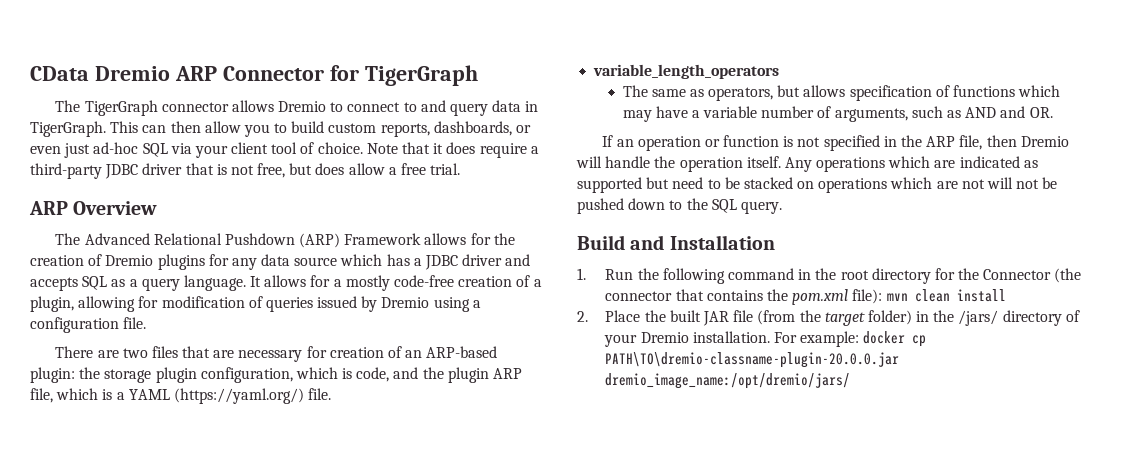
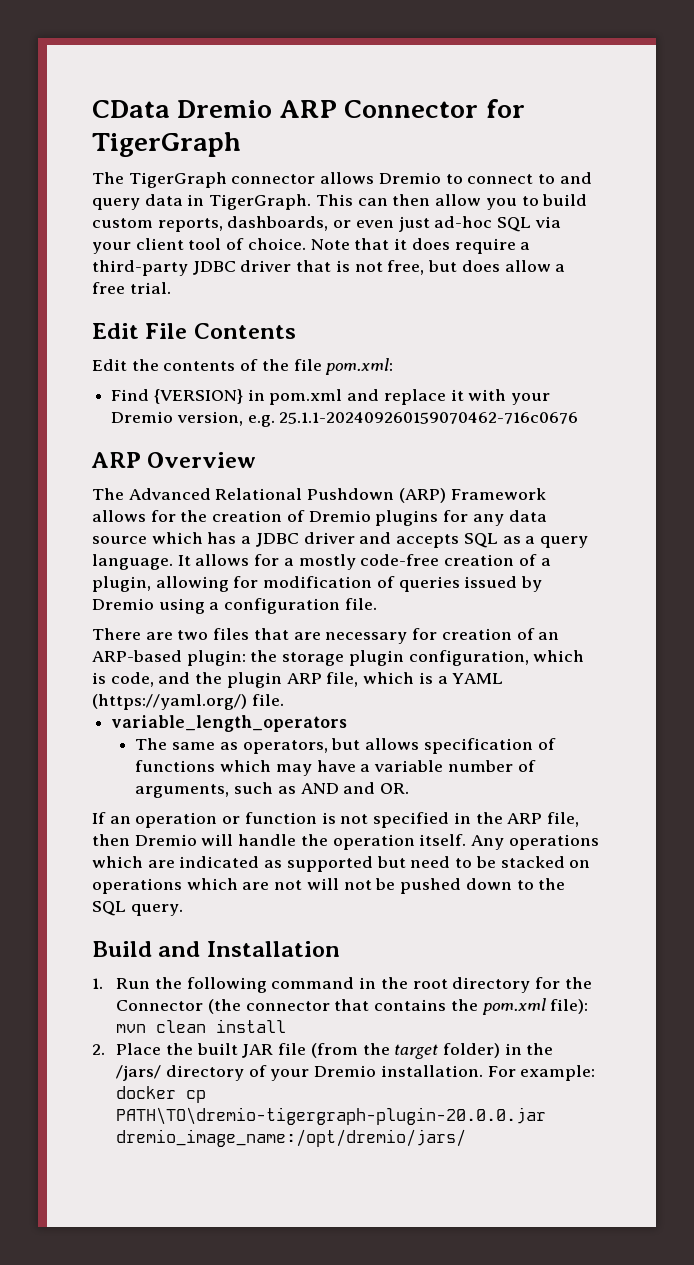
+ Edit File Contents
+ Edit the contents of the file pom.xml:
+ Find {VERSION} in pom.xml and replace it with your Dremio version, e.g. 25.1.1-202409260159070462-716c0676
- For example: docker cp PATH\TO\dremio-classname-plugin-20.0.0.jar dremio_image_name:/opt/dremio/jars/
+ For example: docker cp PATH\TO\dremio-tigergraph-plugin-20.0.0.jar dremio_image_name:/opt/dremio/jars/

